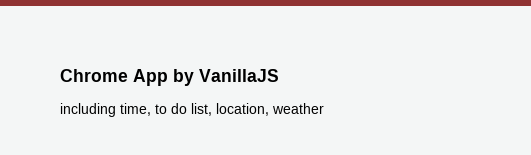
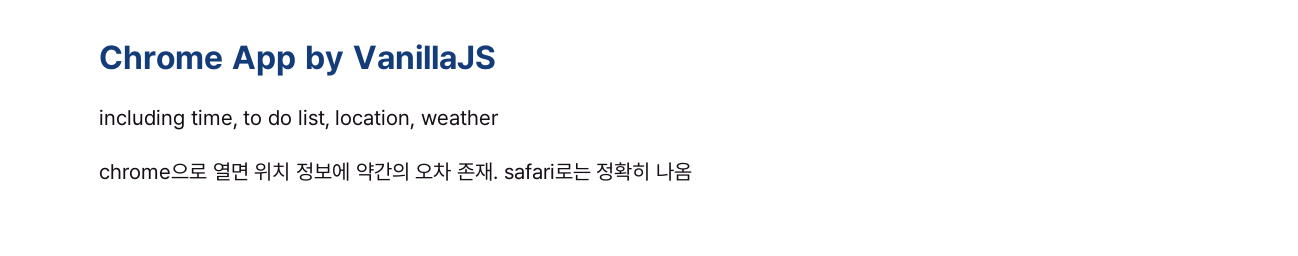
+ chrome으로 열면 위치 정보에 약간의 오차 존재. safari로는 정확히 나옴

